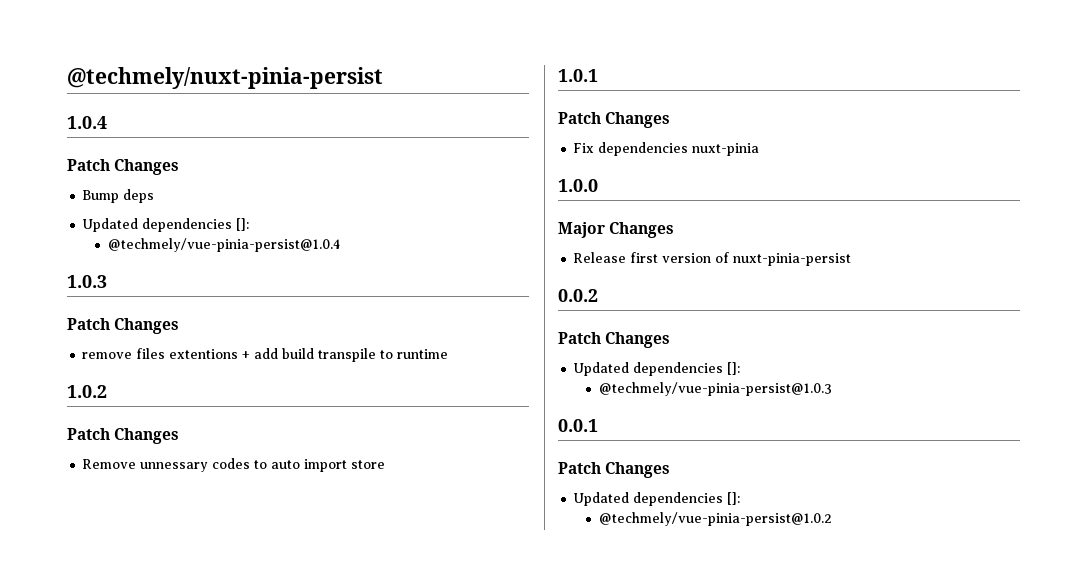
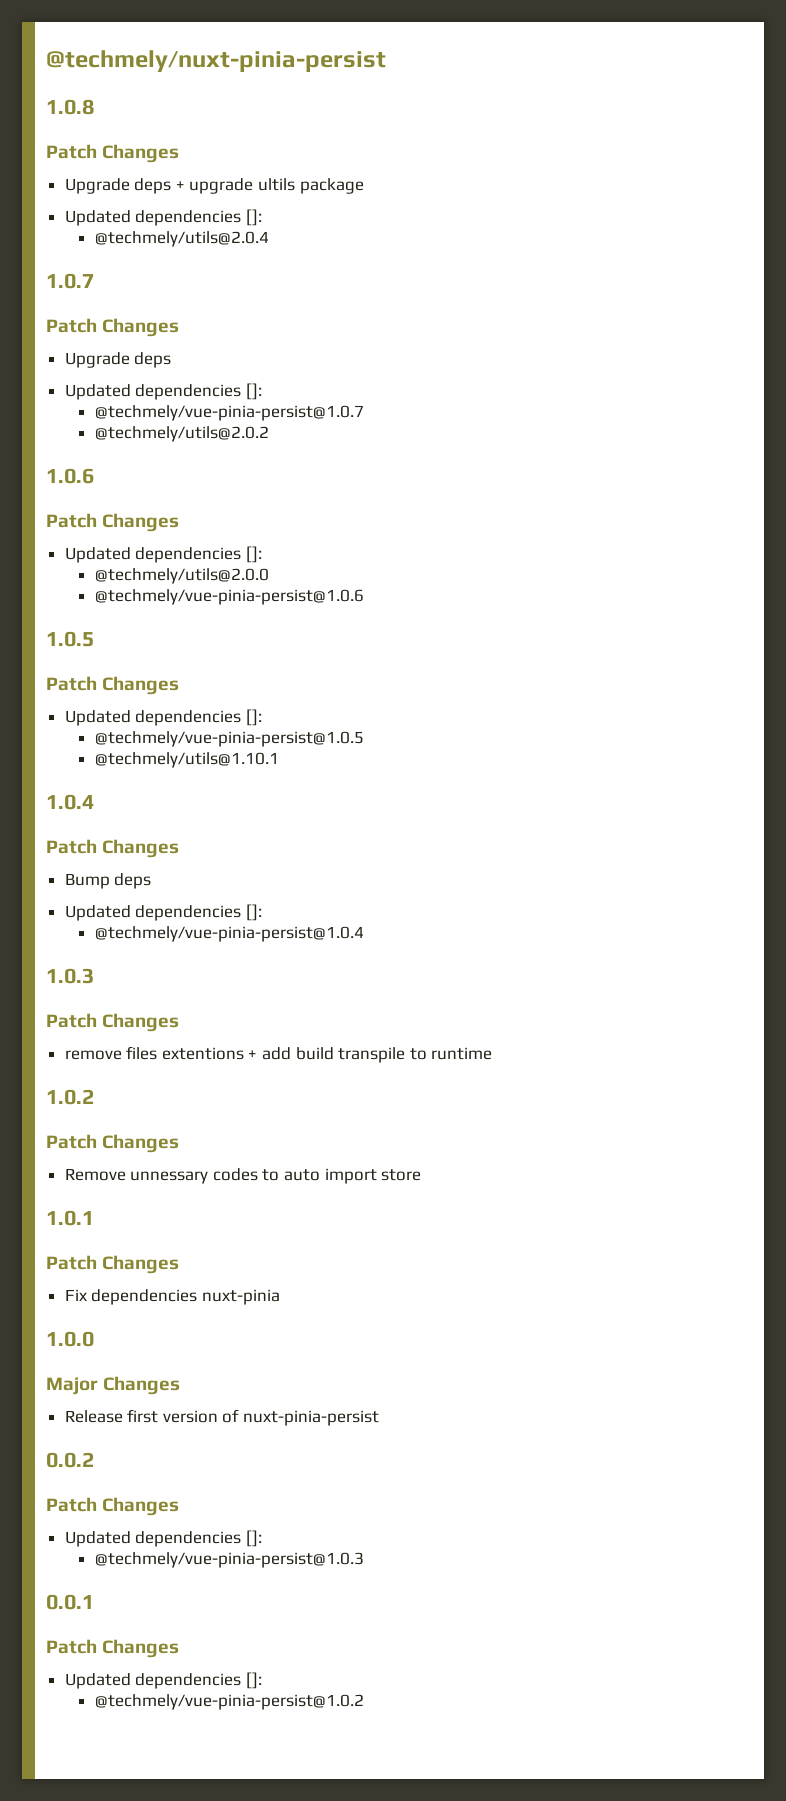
+ 1.0.8
+ Patch Changes
+ Upgrade deps + upgrade ultils package
+ Updated dependencies []:
+ @techmely/utils@2.0.4
+ 1.0.7
+ Patch Changes
+ Upgrade deps
+ Updated dependencies []:
+ @techmely/vue-pinia-persist@1.0.7
+ @techmely/utils@2.0.2
+ 1.0.6
+ Patch Changes
+ Updated dependencies []:
+ @techmely/utils@2.0.0
+ @techmely/vue-pinia-persist@1.0.6
+ 1.0.5
+ Patch Changes
+ Updated dependencies []:
+ @techmely/vue-pinia-persist@1.0.5
+ @techmely/utils@1.10.1

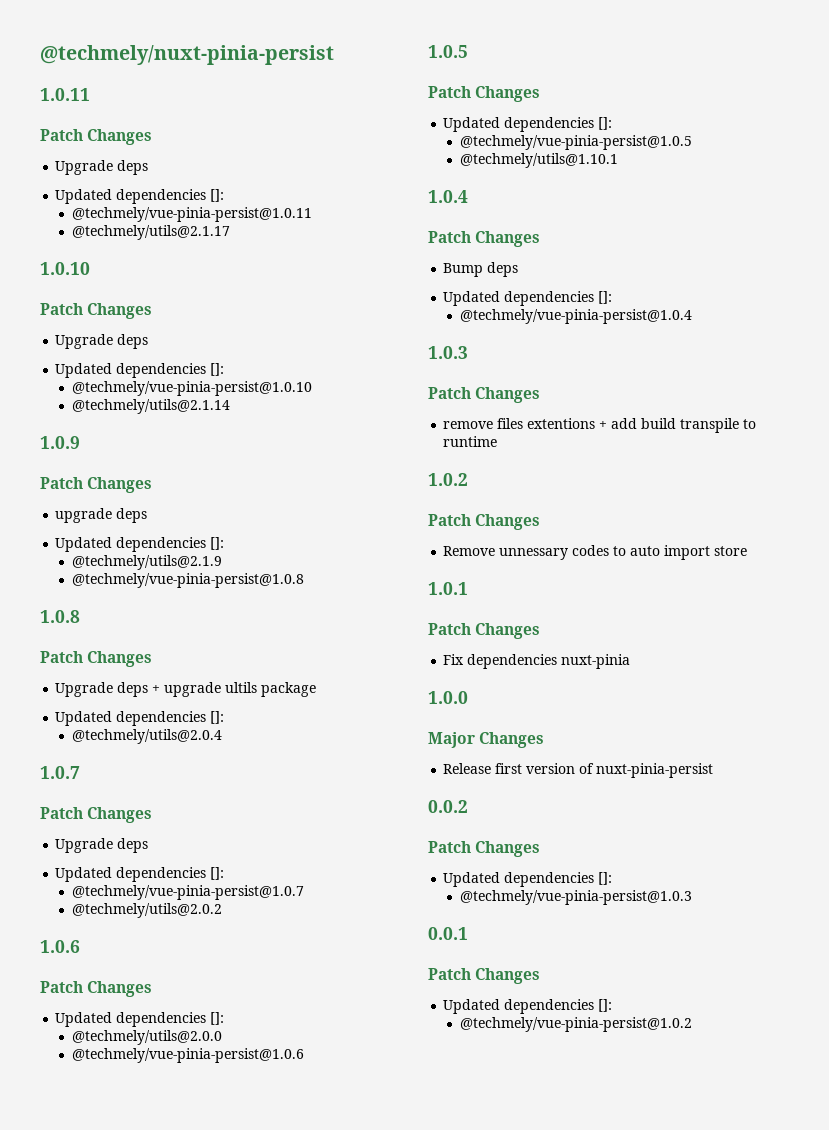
+ 1.0.11
+ Patch Changes
+ Upgrade deps
+ Updated dependencies []:
+ @techmely/vue-pinia-persist@1.0.11
+ @techmely/utils@2.1.17
+ 1.0.10
+ Patch Changes
+ Upgrade deps
+ Updated dependencies []:
+ @techmely/vue-pinia-persist@1.0.10
+ @techmely/utils@2.1.14
+ 1.0.9
+ Patch Changes
+ upgrade deps
+ Updated dependencies []:
+ @techmely/utils@2.1.9
+ @techmely/vue-pinia-persist@1.0.8

